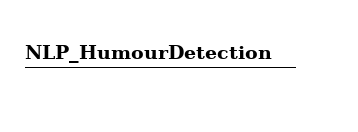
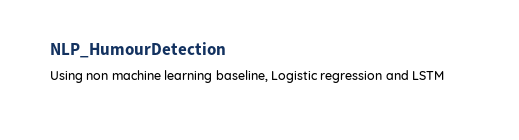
+ Using non machine learning baseline, Logistic regression and LSTM

